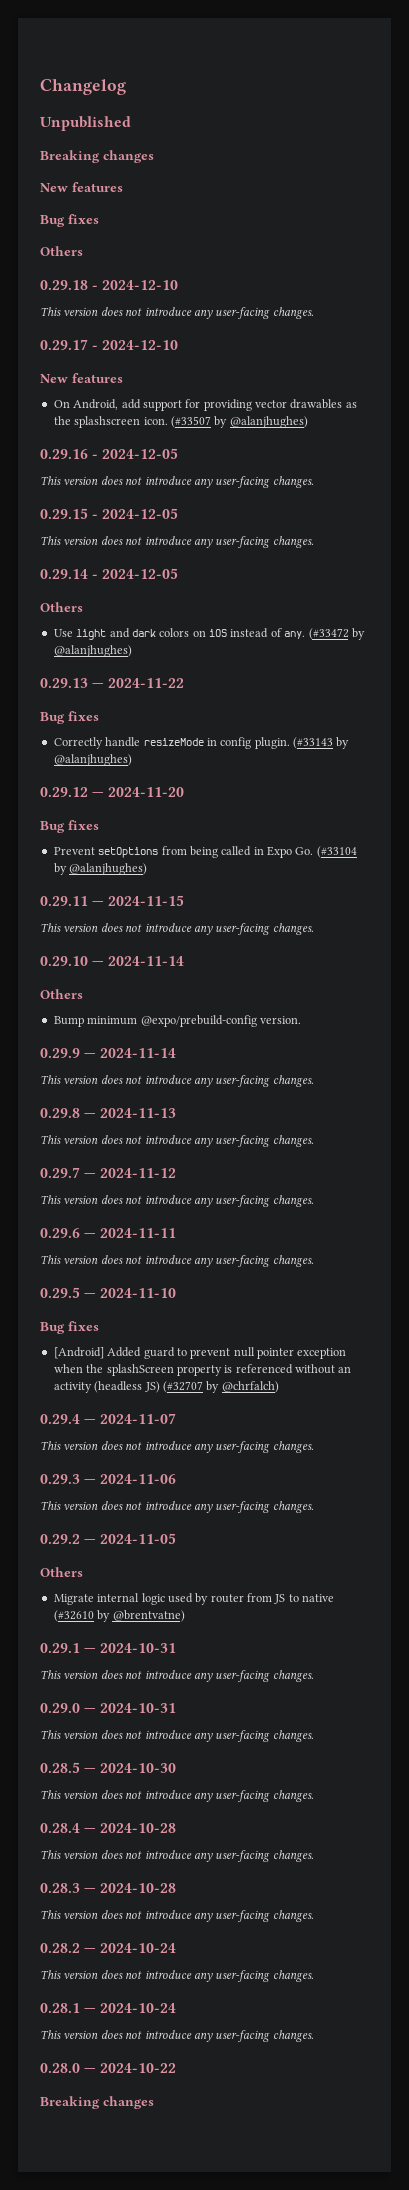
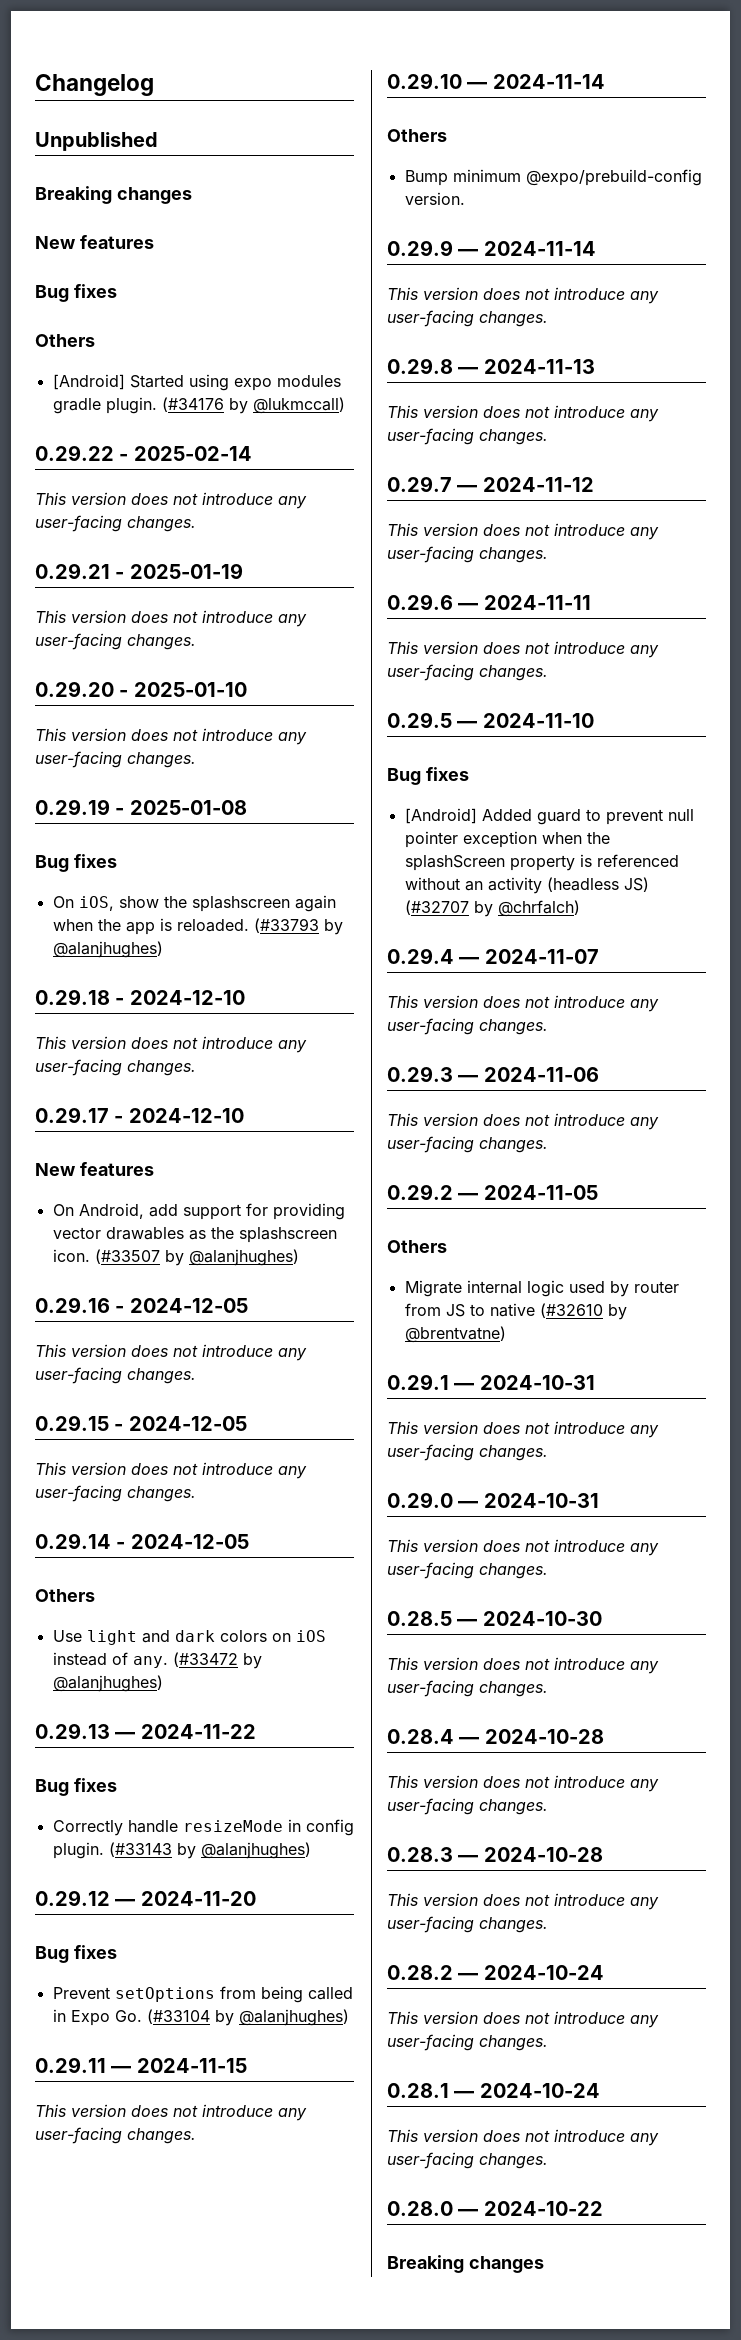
+ [Android] Started using expo modules gradle plugin. (#34176 by @lukmccall)
+ 0.29.22 - 2025-02-14
+ This version does not introduce any user-facing changes.
+ 0.29.21 - 2025-01-19
+ This version does not introduce any user-facing changes.
+ 0.29.20 - 2025-01-10
+ This version does not introduce any user-facing changes.
+ 0.29.19 - 2025-01-08
+ Bug fixes
+ On iOS, show the splashscreen again when the app is reloaded. (#33793 by @alanjhughes)

